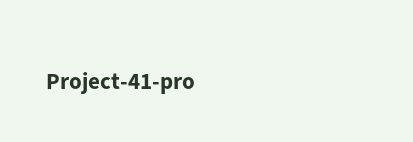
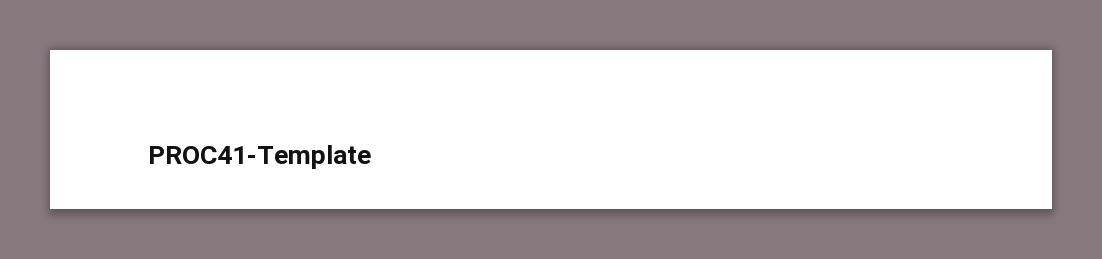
- Project-41-pro
+ PROC41-Template

